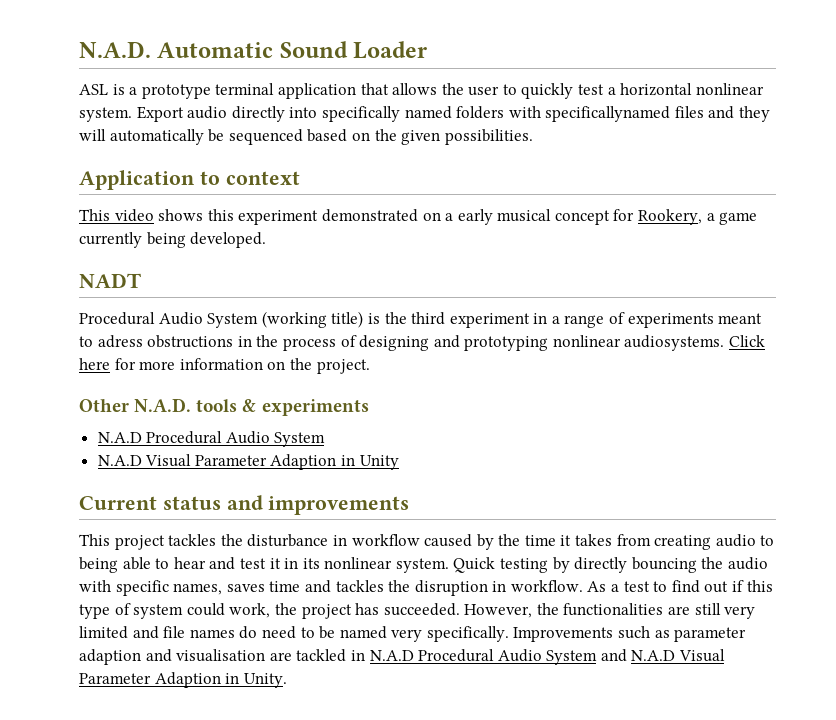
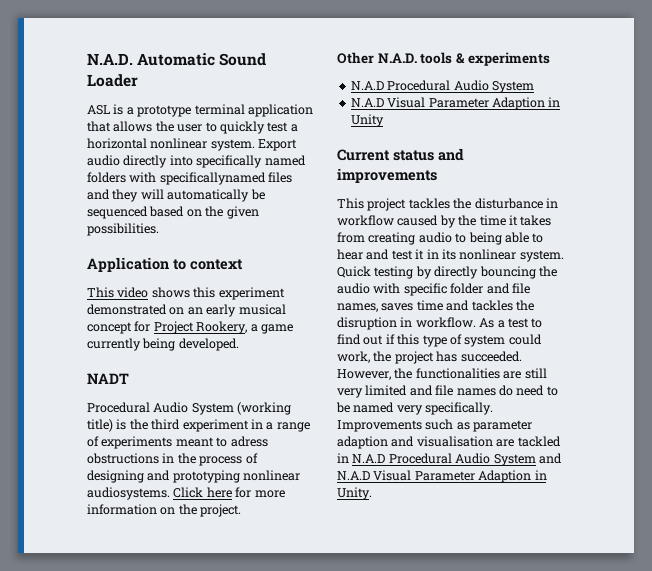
- This video shows this experiment demonstrated on a early musical concept for Rookery, a game currently being developed.
+ This video shows this experiment demonstrated on an early musical concept for Project Rookery, a game currently being developed.
- Quick testing by directly bouncing the audio with specific names, saves time and tackles the disruption in workflow.
+ Quick testing by directly bouncing the audio with specific folder and file names, saves time and tackles the disruption in workflow.

